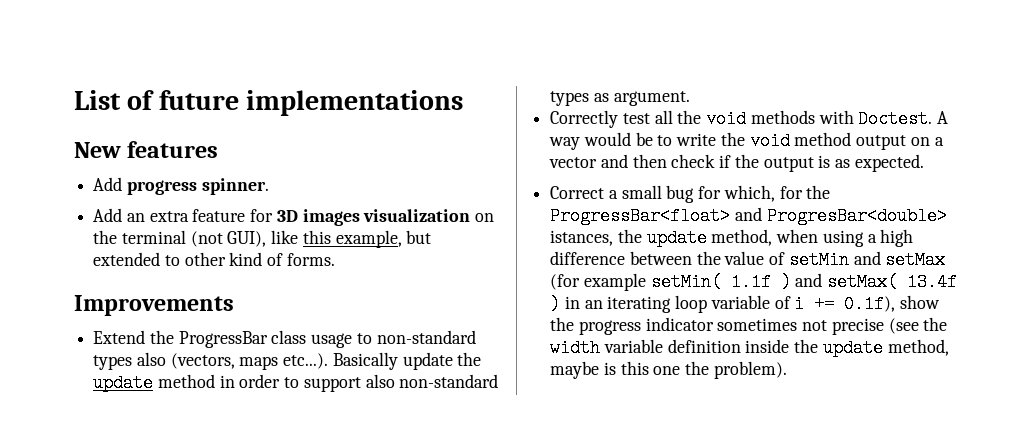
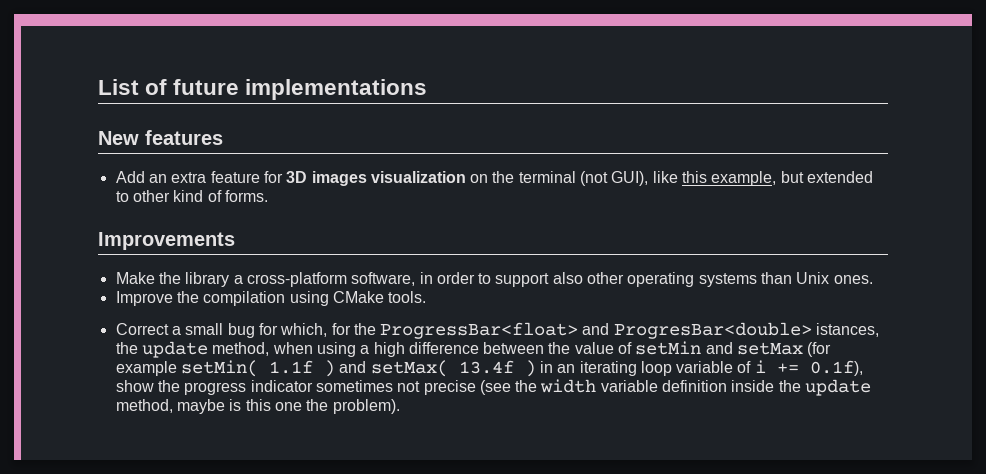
- Add progress spinner.
- Extend the ProgressBar class usage to non-standard types also (vectors, maps etc...). Basically update the update method in order to support also non-standard types as argument.
- Correctly test all the void methods with Doctest. A way would be to write the void method output on a vector and then check if the output is as expected.
+ Make the library a cross-platform software, in order to support also other operating systems than Unix ones.
+ Improve the compilation using CMake tools.

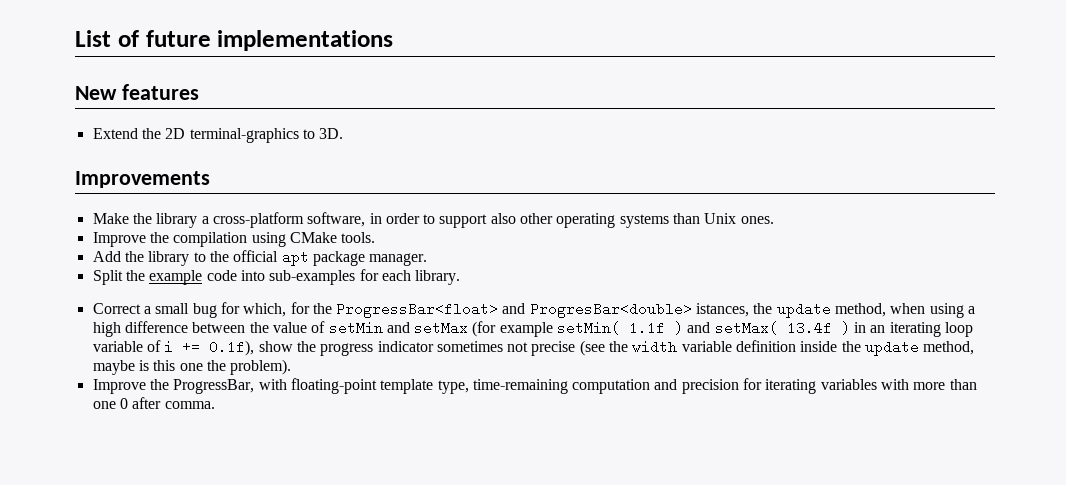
- Add an extra feature for 3D images visualization on the terminal (not GUI), like this example, but extended to other kind of forms.
+ Extend the 2D terminal-graphics to 3D.
+ Add the library to the official apt package manager.
+ Split the example code into sub-examples for each library.
+ Improve the ProgressBar, with floating-point template type, time-remaining computation and precision for iterating variables with more than one 0 after comma.

